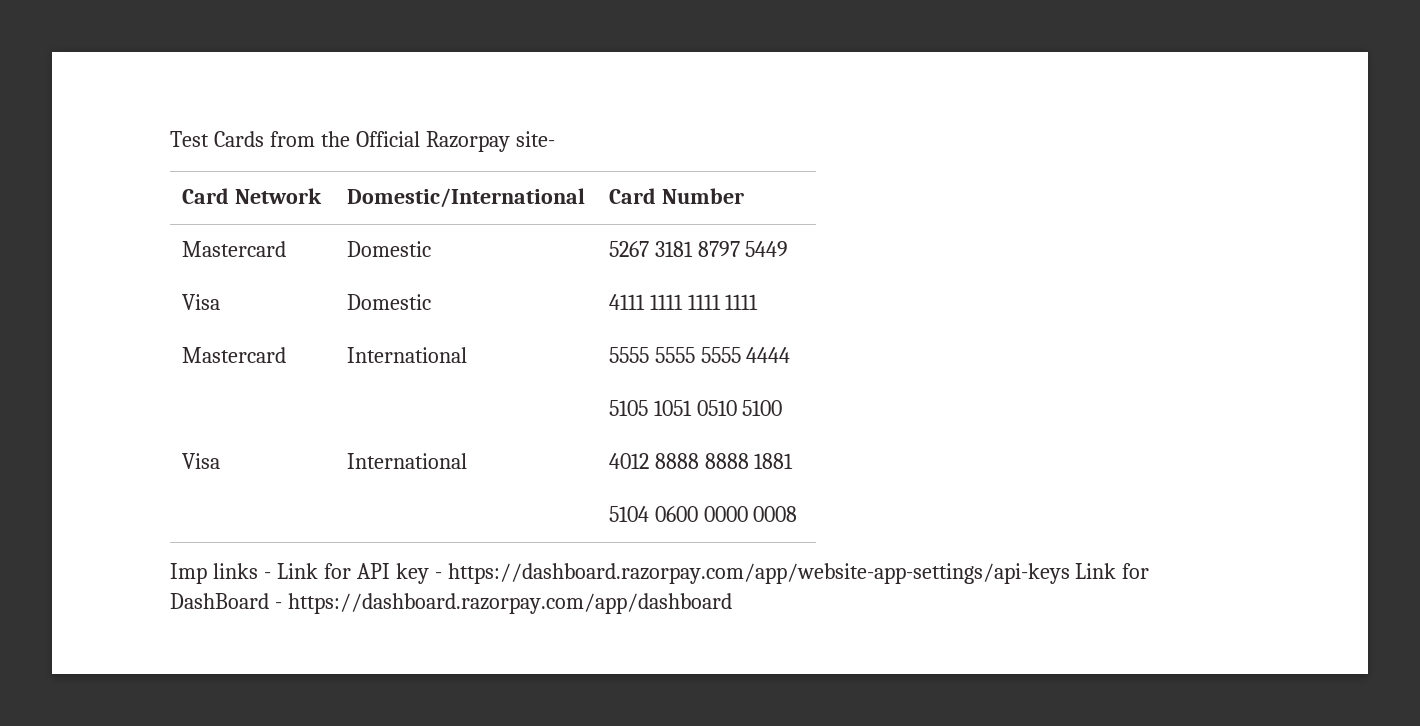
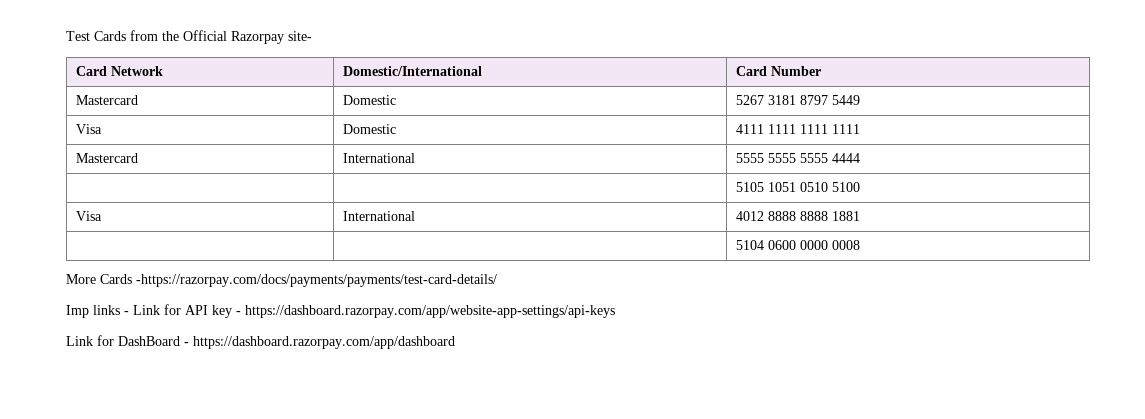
+ More Cards -https://razorpay.com/docs/payments/payments/test-card-details/
- Imp links - Link for API key - https://dashboard.razorpay.com/app/website-app-settings/api-keys Link for DashBoard - https://dashboard.razorpay.com/app/dashboard
+ Imp links - Link for API key - https://dashboard.razorpay.com/app/website-app-settings/api-keys
+ Link for DashBoard - https://dashboard.razorpay.com/app/dashboard

